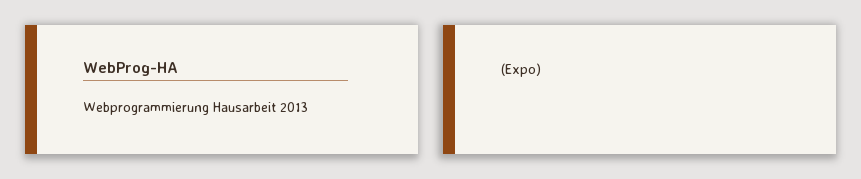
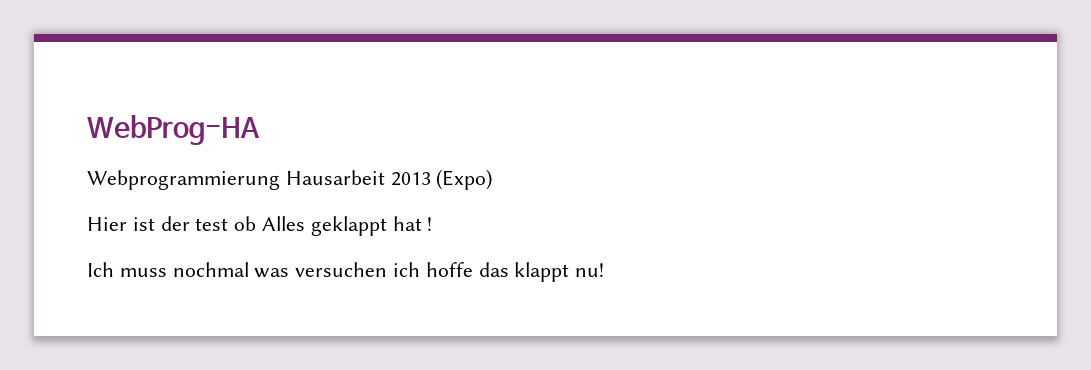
+ Hier ist der test ob Alles geklappt hat !
+ Ich muss nochmal was versuchen ich hoffe das klappt nu!

